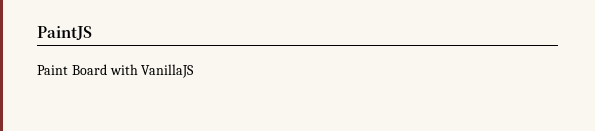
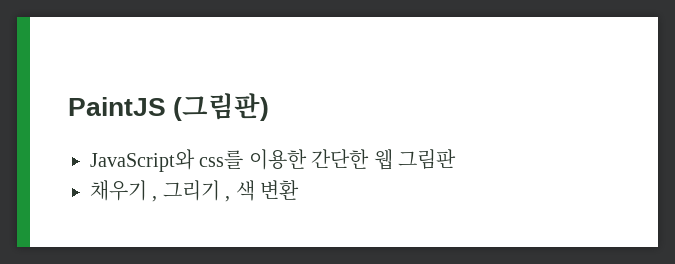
- PaintJS
- Paint Board with VanillaJS
+ PaintJS (그림판)
+ JavaScript와 css를 이용한 간단한 웹 그림판
+ 채우기 , 그리기 , 색 변환

